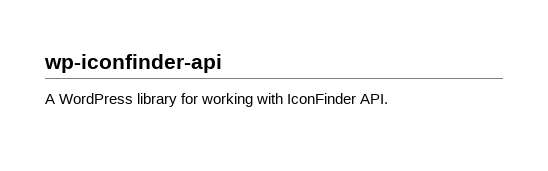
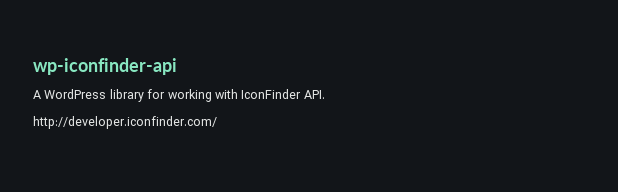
+ http://developer.iconfinder.com/

